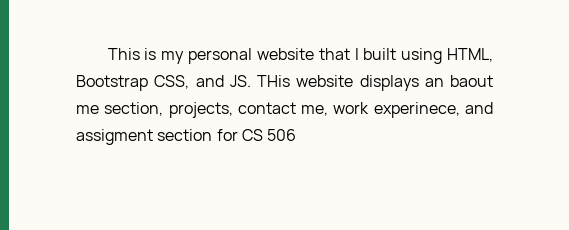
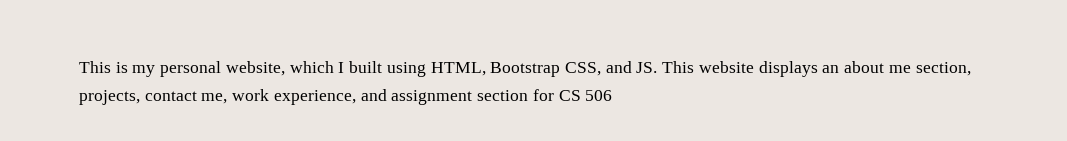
- This is my personal website that I built using HTML, Bootstrap CSS, and JS. THis website displays an baout me section, projects, contact me, work experinece, and assigment section for CS 506
+ This is my personal website, which I built using HTML, Bootstrap CSS, and JS. This website displays an about me section, projects, contact me, work experience, and assignment section for CS 506

